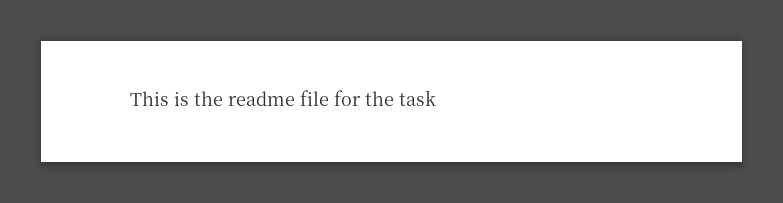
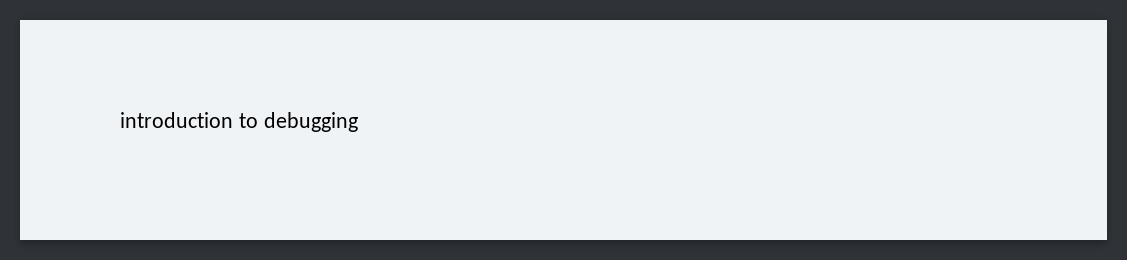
- This is the readme file for the task
+ introduction to debugging

